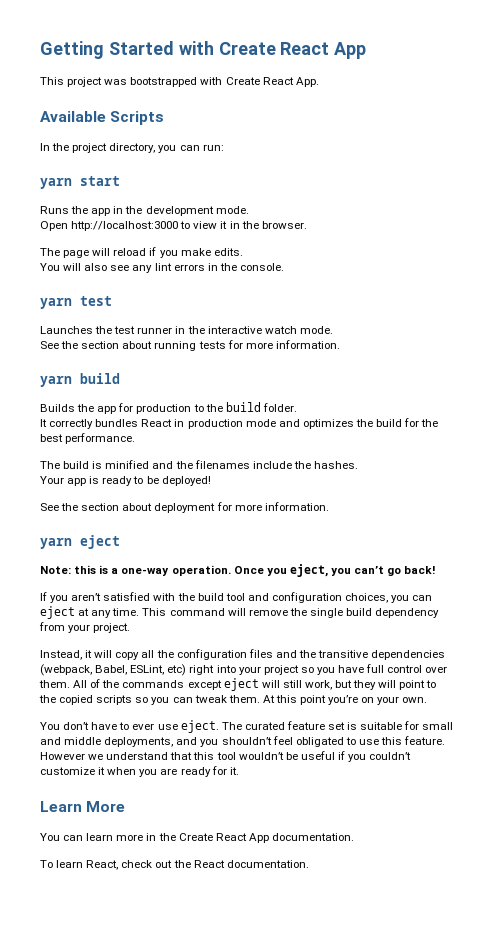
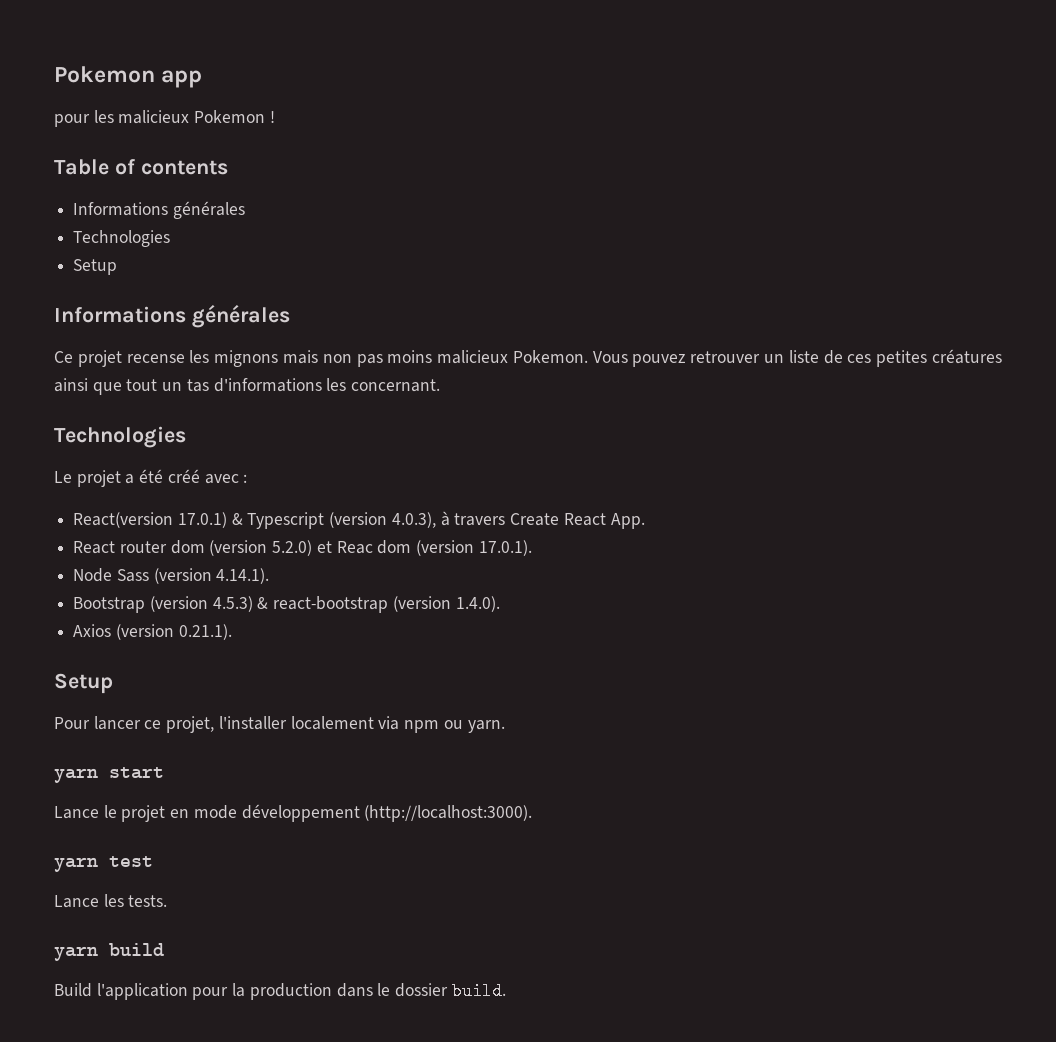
- Getting Started with Create React App
- This project was bootstrapped with Create React App.
- Available Scripts
- In the project directory, you can run:
+ Pokemon app
+ pour les malicieux Pokemon !
+ Table of contents
+ Informations générales
+ Technologies
+ Setup
+ Informations générales
+ Ce projet recense les mignons mais non pas moins malicieux Pokemon. Vous pouvez retrouver un liste de ces petites créatures ainsi que tout un tas d'informations les concernant.
+ Technologies
+ Le projet a été créé avec :
+ React(version 17.0.1) & Typescript (version 4.0.3), à travers Create React App.
+ React router dom (version 5.2.0) et Reac dom (version 17.0.1).
+ Node Sass (version 4.14.1).
+ Bootstrap (version 4.5.3) & react-bootstrap (version 1.4.0).
+ Axios (version 0.21.1).
+ Setup
+ Pour lancer ce projet, l'installer localement via npm ou yarn.
  yarn start
- Runs the app in the development mode.
- Open http://localhost:3000 to view it in the browser.
- The page will reload if you make edits.
- You will also see any lint errors in the console.
+ Lance le projet en mode développement (http://localhost:3000).
  yarn test
- Launches the test runner in the interactive watch mode.
- See the section about running tests for more information.
+ Lance les tests.
  yarn build
- Builds the app for production to the build folder.
- It correctly bundles React in production mode and optimizes the build for the best performance.
- The build is minified and the filenames include the hashes.
- Your app is ready to be deployed!
- See the section about deployment for more information.
- yarn eject
- Note: this is a one-way operation. Once you eject, you can’t go back!
- If you aren’t satisfied with the build tool and configuration choices, you can eject at any time. This command will remove the single build dependency from your project.
- Instead, it will copy all the configuration files and the transitive dependencies (webpack, Babel, ESLint, etc) right into your project so you have full control over them. All of the commands except eject will still work, but they will point to the copied scripts so you can tweak them. At this point you’re on your own.
- You don’t have to ever use eject. The curated feature set is suitable for small and middle deployments, and you shouldn’t feel obligated to use this feature. However we understand that this tool wouldn’t be useful if you couldn’t customize it when you are ready for it.
- Learn More
- You can learn more in the Create React App documentation.
- To learn React, check out the React documentation.
+ Build l'application pour la production dans le dossier build.

